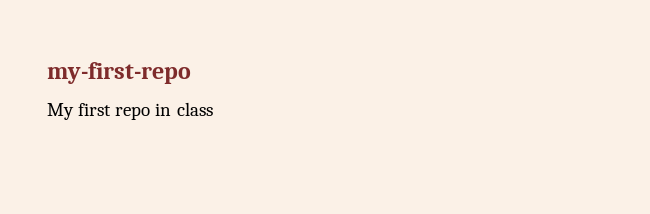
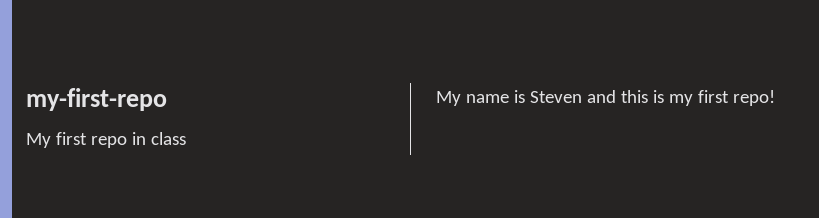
+ My name is Steven and this is my first repo!

